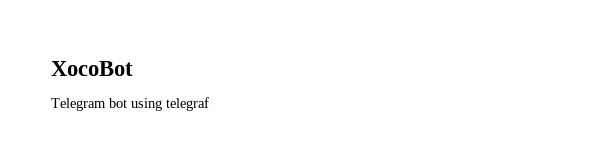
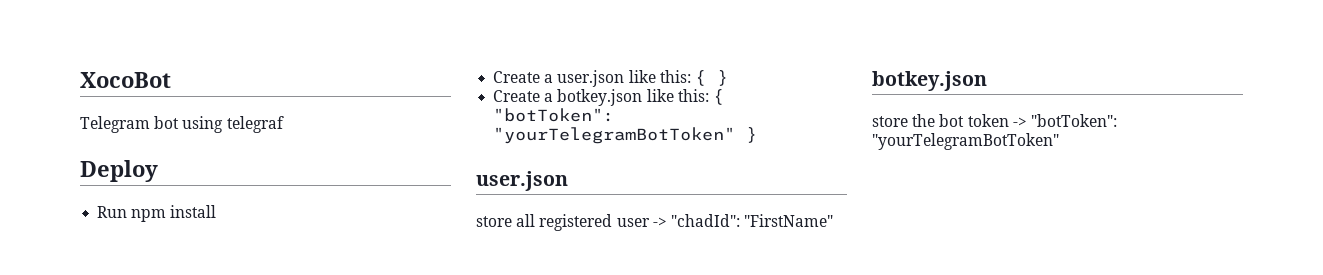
+ Deploy
+ Run npm install
+ Create a user.json like this: { }
+ Create a botkey.json like this: { "botToken": "yourTelegramBotToken" }
+ user.json
+ store all registered user -> "chadId": "FirstName"
+ botkey.json
+ store the bot token -> "botToken": "yourTelegramBotToken"

